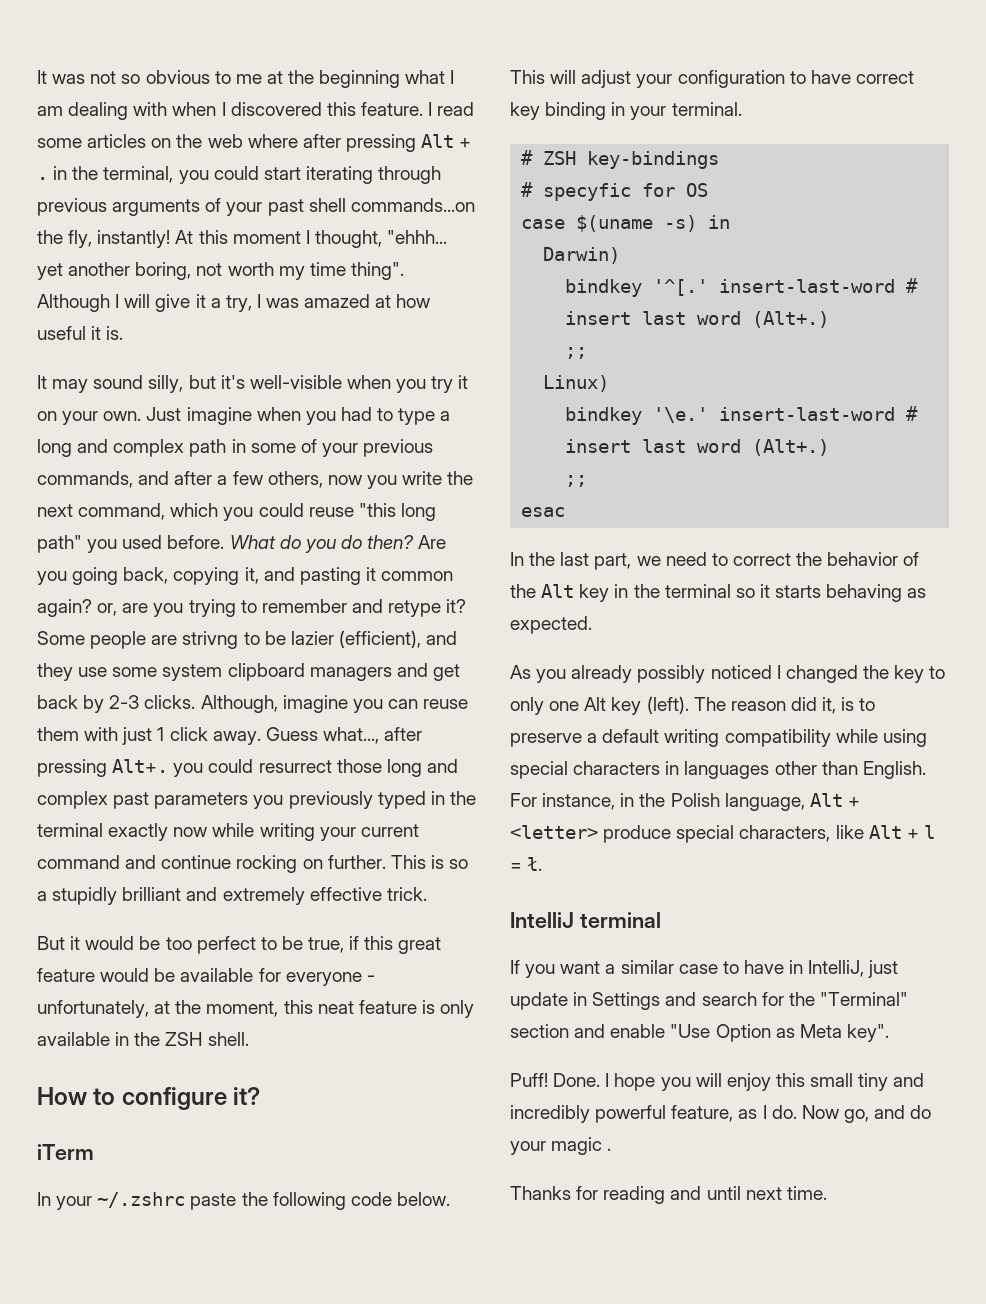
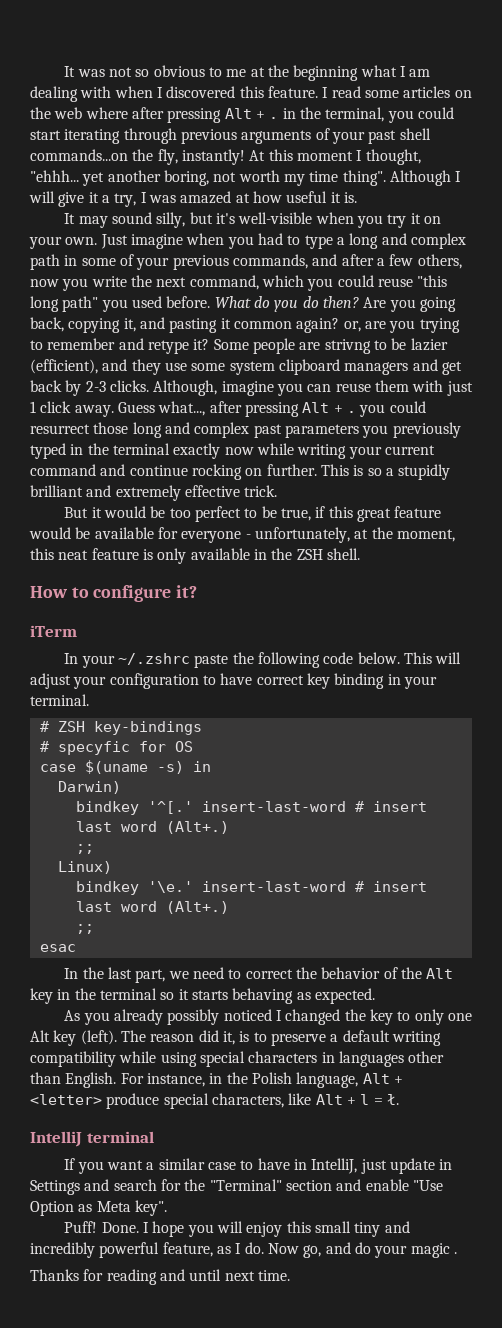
- Guess what..., after pressing Alt+. you could resurrect those long and complex past parameters you previously typed in the terminal exactly now while writing your current command and continue rocking on further.
+ Guess what..., after pressing Alt + . you could resurrect those long and complex past parameters you previously typed in the terminal exactly now while writing your current command and continue rocking on further.

